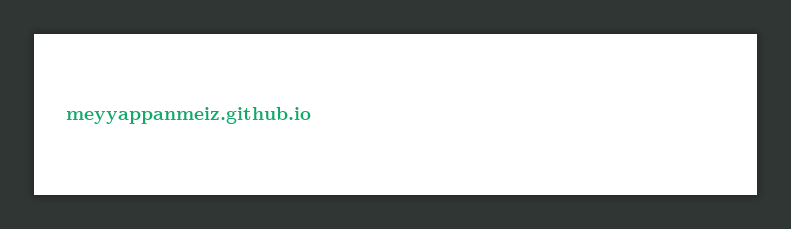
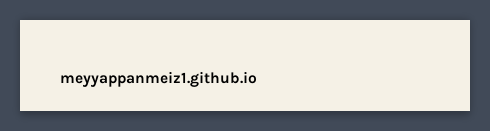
- meyyappanmeiz.github.io
+ meyyappanmeiz1.github.io

